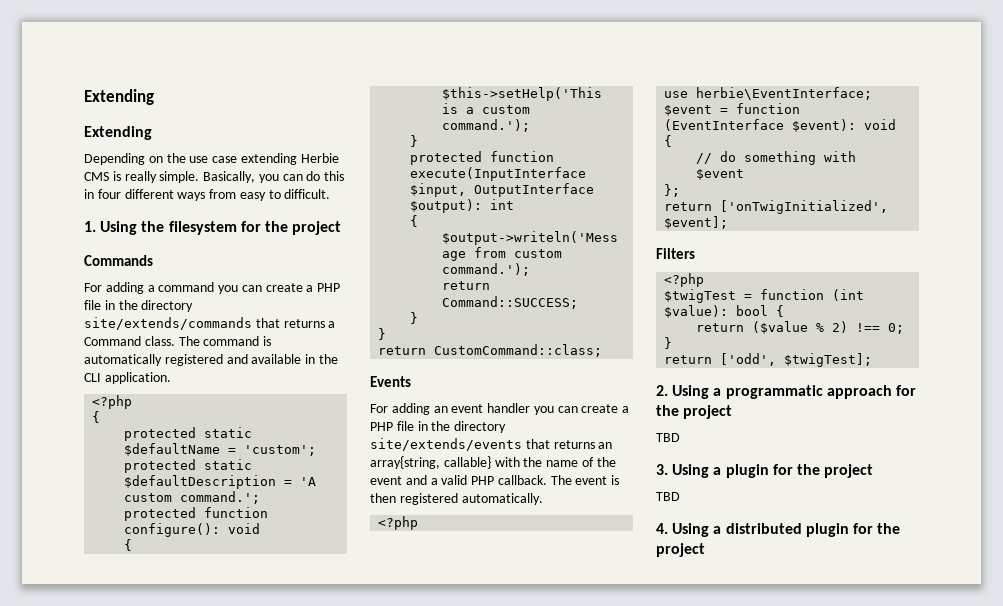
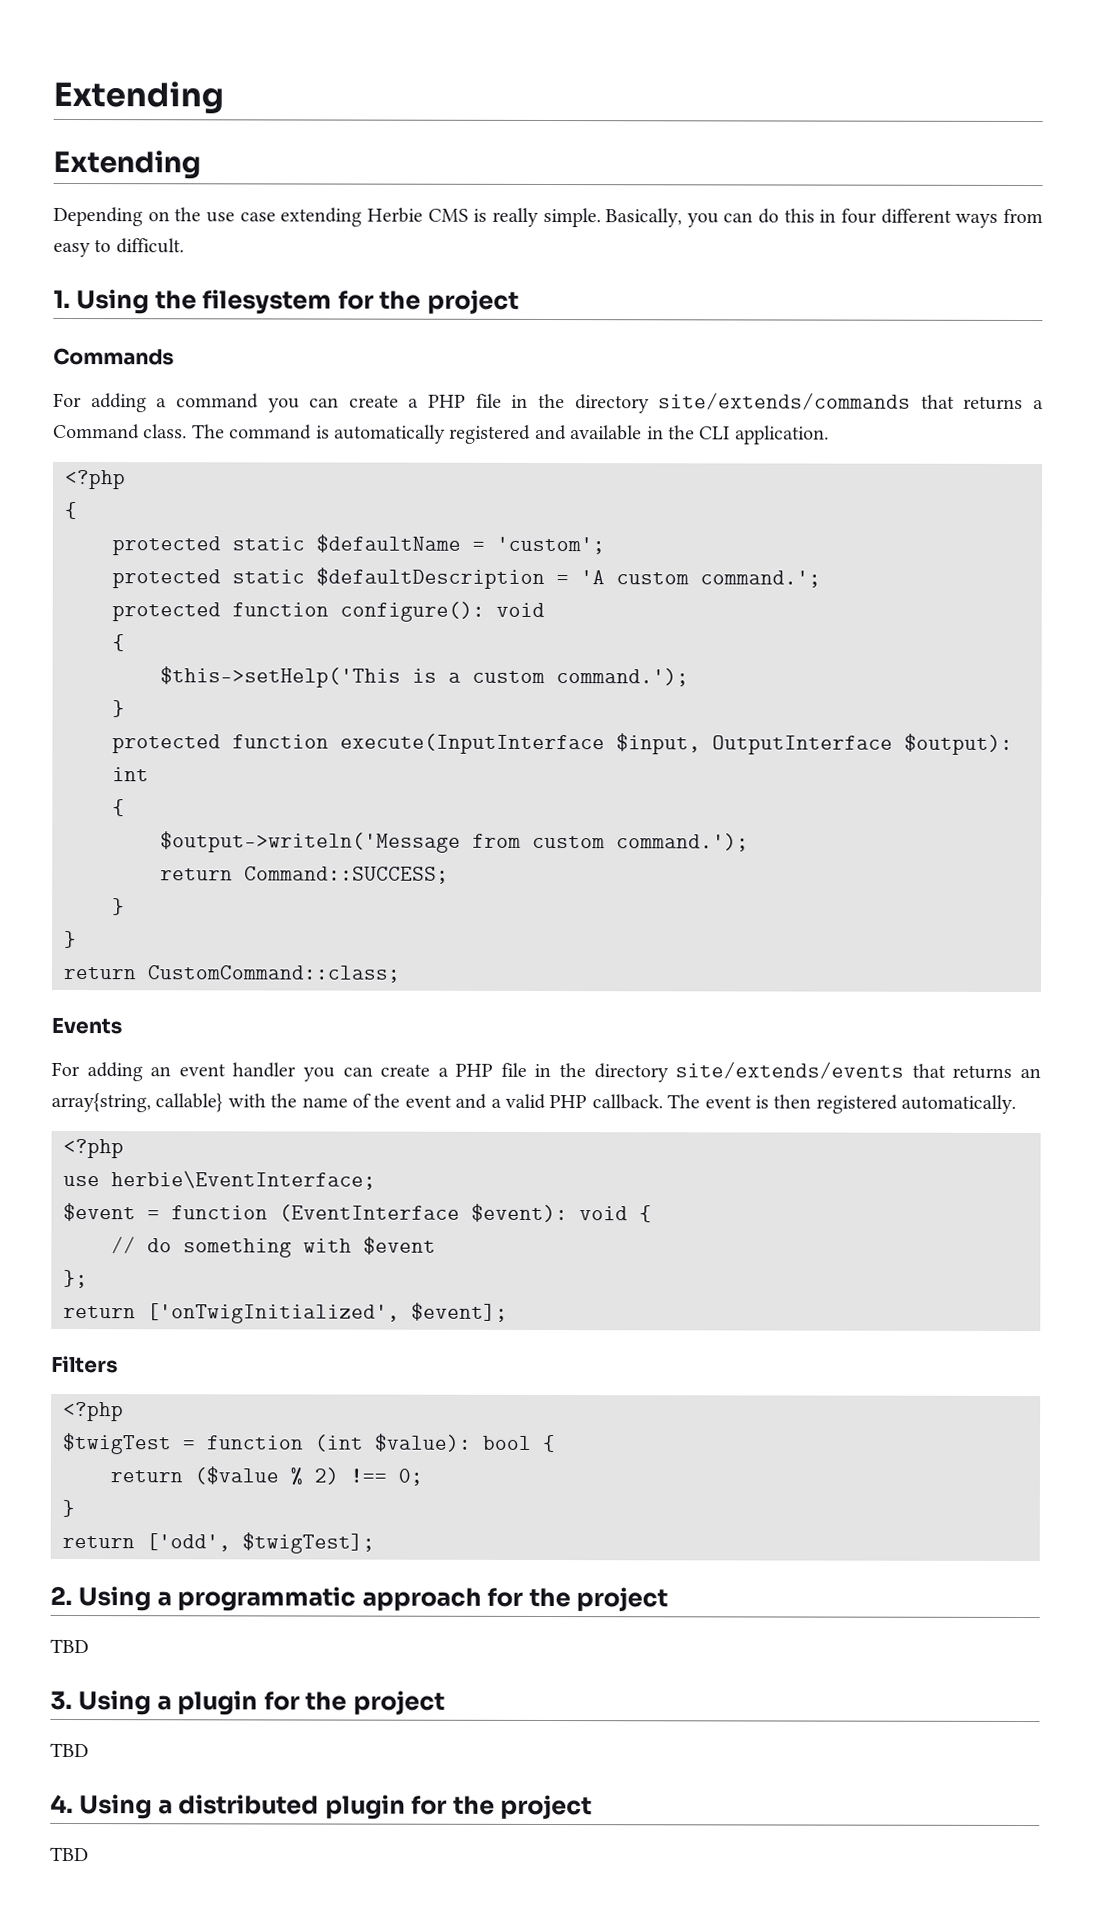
  4. Using a distributed plugin for the project
+ TBD

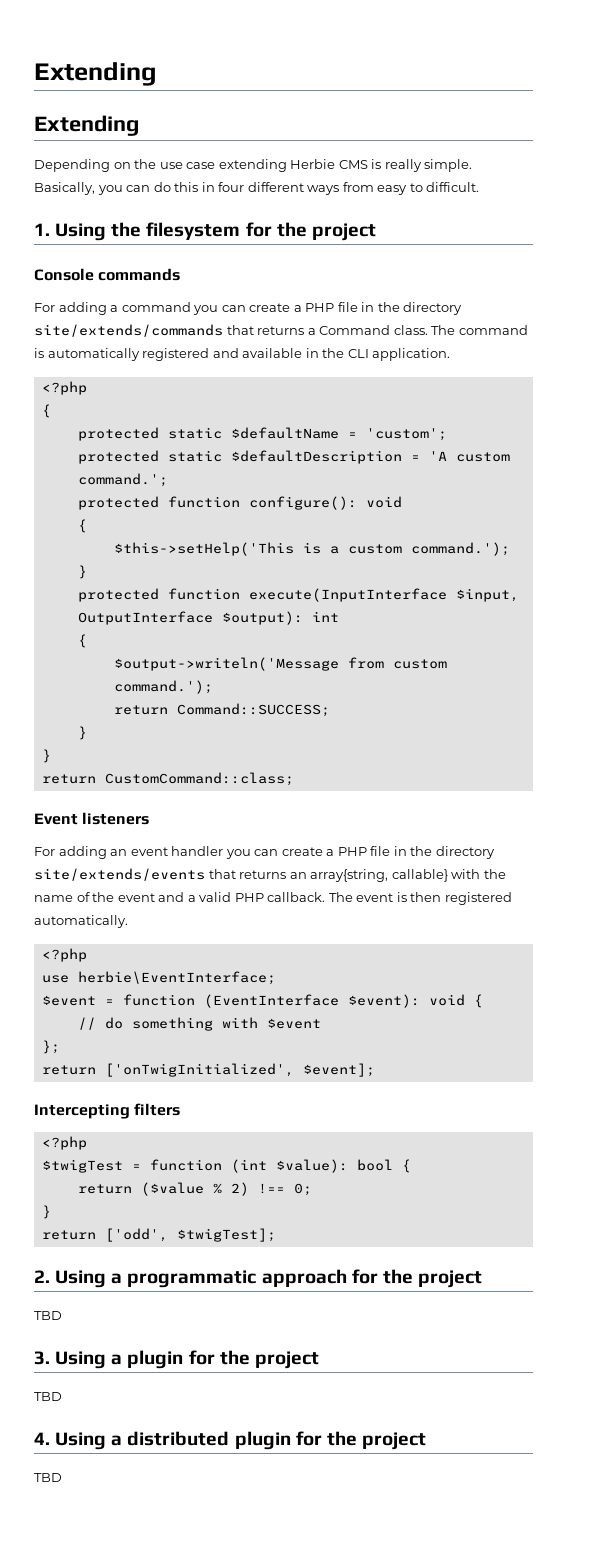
- Commands
+ Console commands
- Events
+ Event listeners
- Filters
+ Intercepting filters

